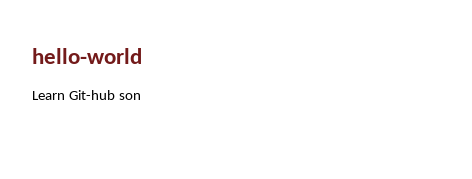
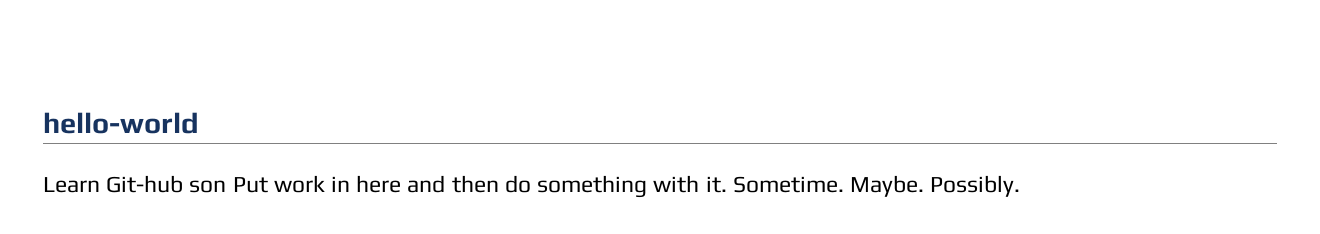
- Learn Git-hub son
+ Learn Git-hub son Put work in here and then do something with it. Sometime. Maybe. Possibly.

